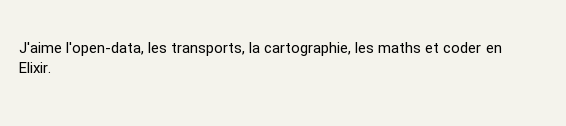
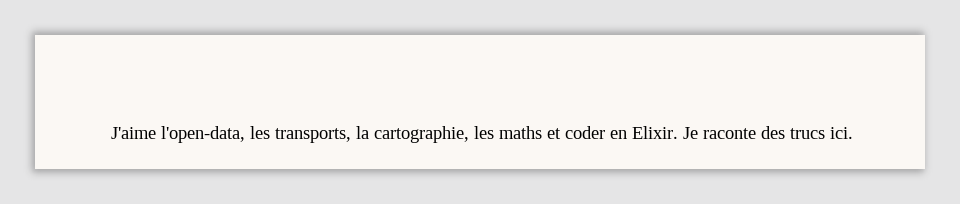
+ Je raconte des trucs ici.

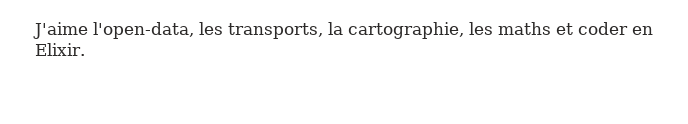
- Je raconte des trucs ici.

